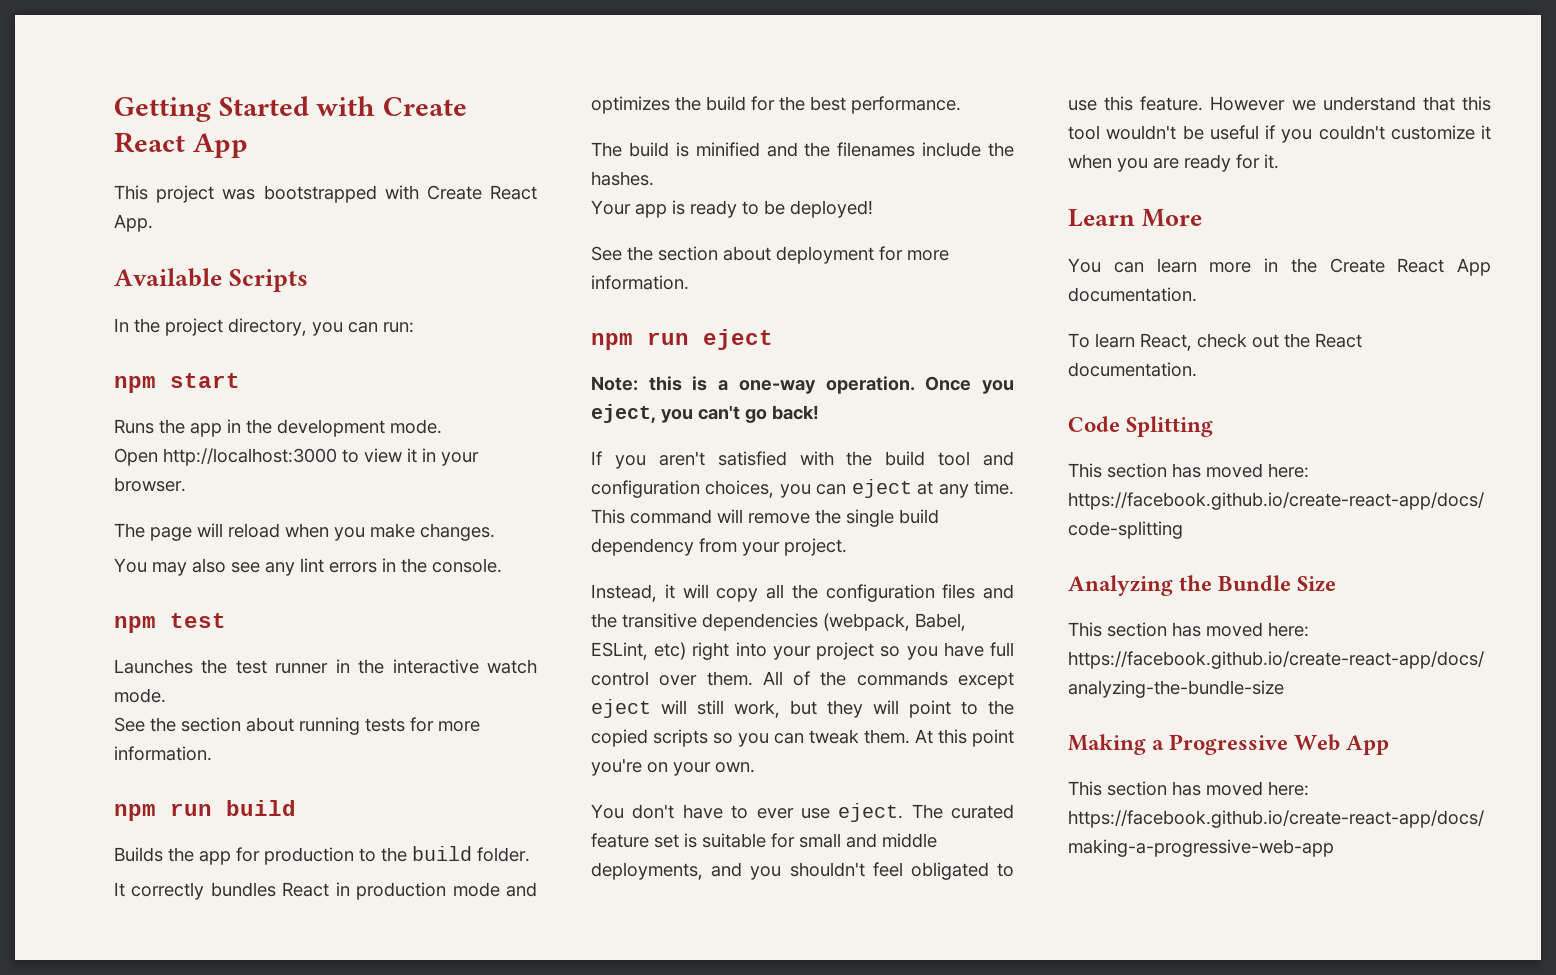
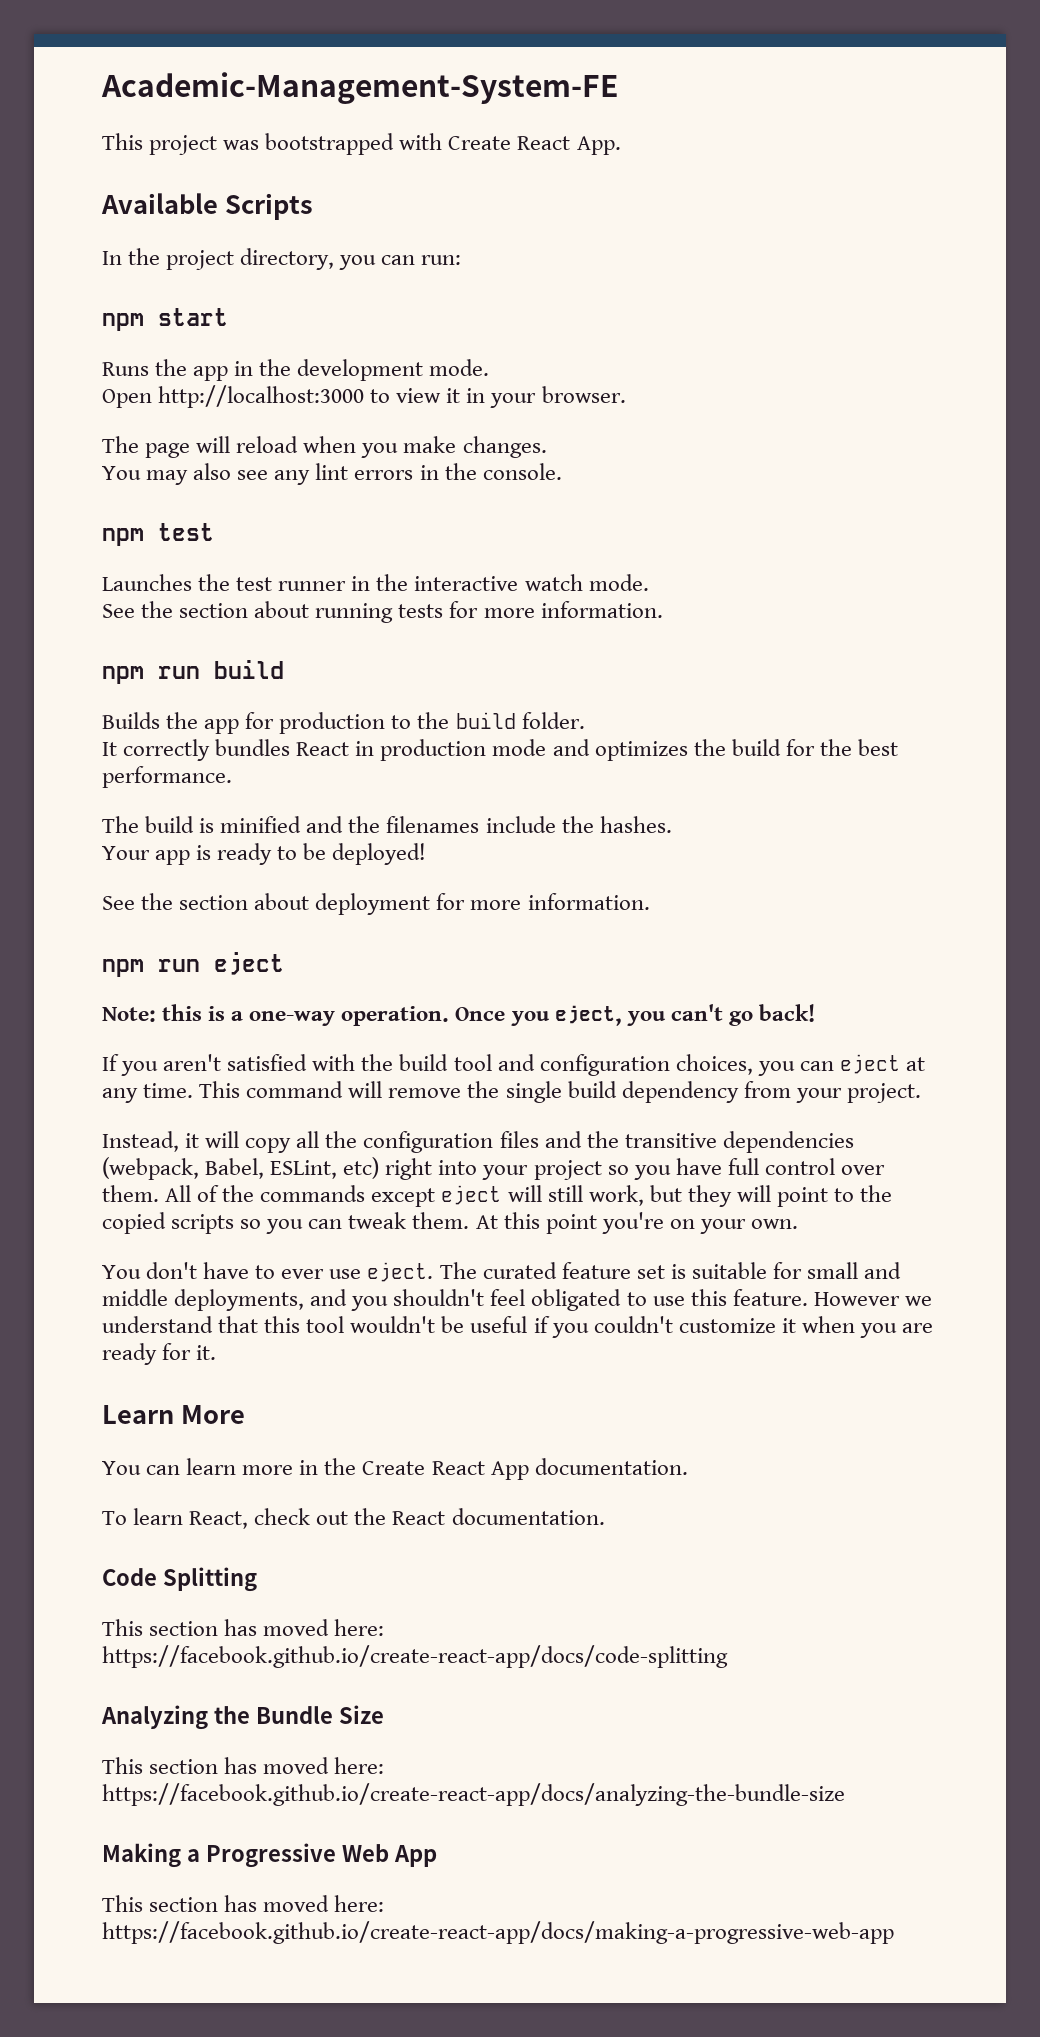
- Getting Started with Create React App
+ Academic-Management-System-FE

